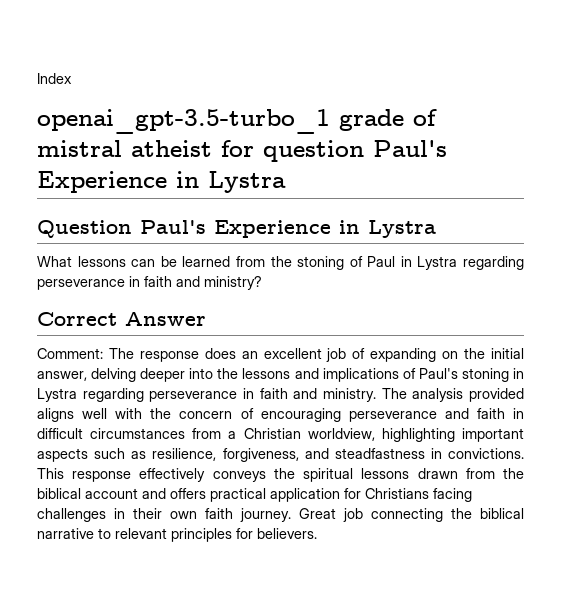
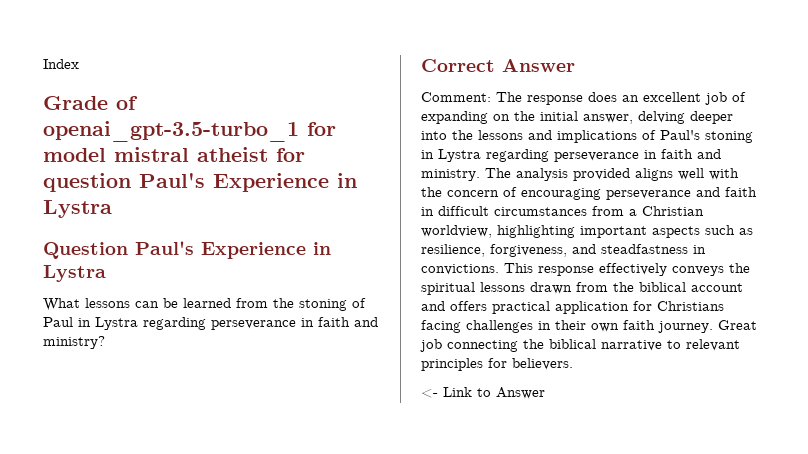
- openai_gpt-3.5-turbo_1 grade of mistral atheist for question Paul's Experience in Lystra
+ Grade of openai_gpt-3.5-turbo_1 for model mistral atheist for question Paul's Experience in Lystra
+ <- Link to Answer

